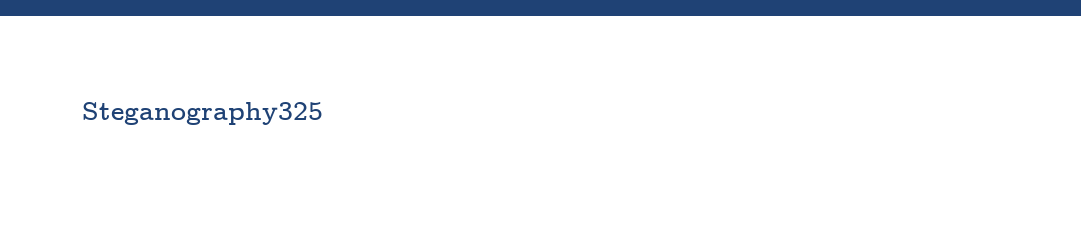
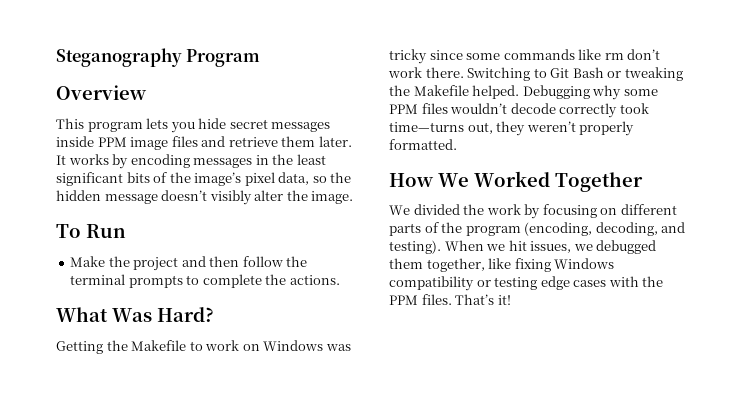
- Steganography325
+ Steganography Program
+ Overview
+ This program lets you hide secret messages inside PPM image files and retrieve them later. It works by encoding messages in the least significant bits of the image’s pixel data, so the hidden message doesn’t visibly alter the image.
+ To Run
+ Make the project and then follow the terminal prompts to complete the actions.
+ What Was Hard?
+ Getting the Makefile to work on Windows was tricky since some commands like rm don’t work there. Switching to Git Bash or tweaking the Makefile helped. Debugging why some PPM files wouldn’t decode correctly took time—turns out, they weren’t properly formatted.
+ How We Worked Together
+ We divided the work by focusing on different parts of the program (encoding, decoding, and testing). When we hit issues, we debugged them together, like fixing Windows compatibility or testing edge cases with the PPM files. That’s it!

